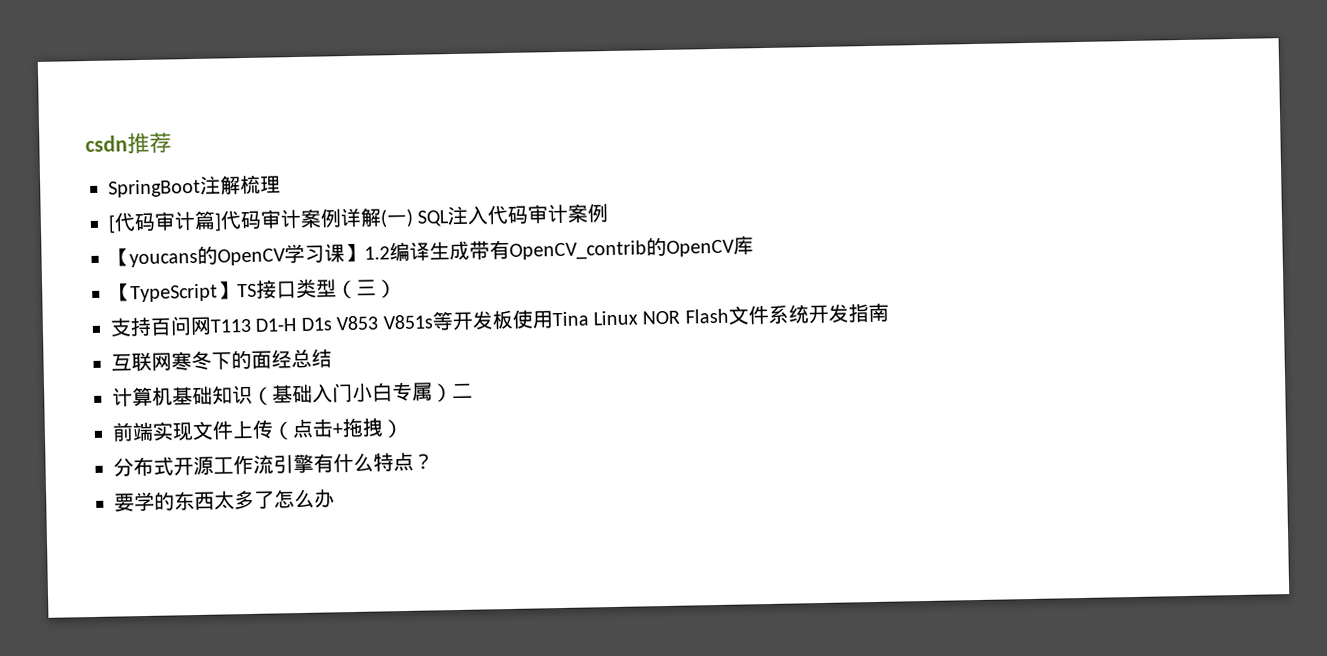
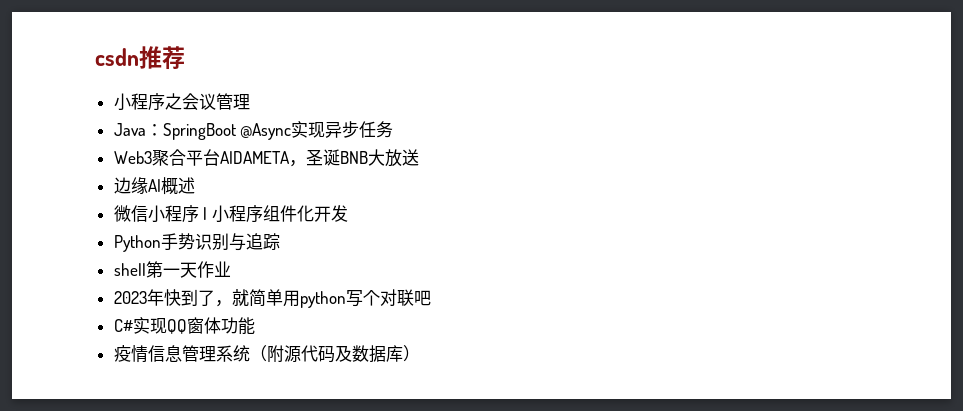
- SpringBoot注解梳理
- [代码审计篇]代码审计案例详解(一) SQL注入代码审计案例
- 【youcans的OpenCV学习课】1.2编译生成带有OpenCV_contrib的OpenCV库
- 【TypeScript】TS接口类型（三）
- 支持百问网T113 D1-H D1s V853 V851s等开发板使用Tina Linux NOR Flash文件系统开发指南
- 互联网寒冬下的面经总结
- 计算机基础知识（基础入门小白专属）二
- 前端实现文件上传（点击+拖拽）
- 分布式开源工作流引擎有什么特点？
- 要学的东西太多了怎么办
+ 小程序之会议管理
+ Java：SpringBoot @Async实现异步任务
+ Web3聚合平台AIDAMETA，圣诞BNB大放送
+ 边缘AI概述
+ 微信小程序 | 小程序组件化开发
+ Python手势识别与追踪
+ shell第一天作业
+ 2023年快到了，就简单用python写个对联吧
+ C#实现QQ窗体功能
+ 疫情信息管理系统（附源代码及数据库）

